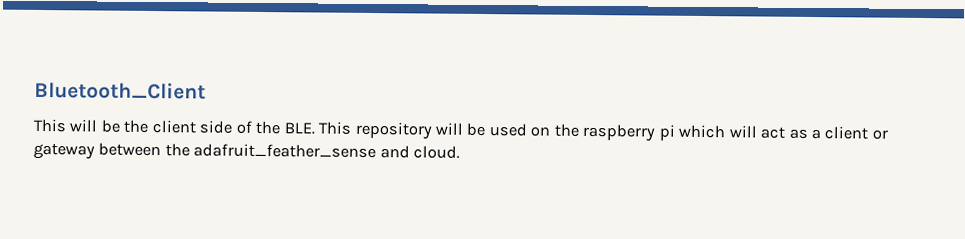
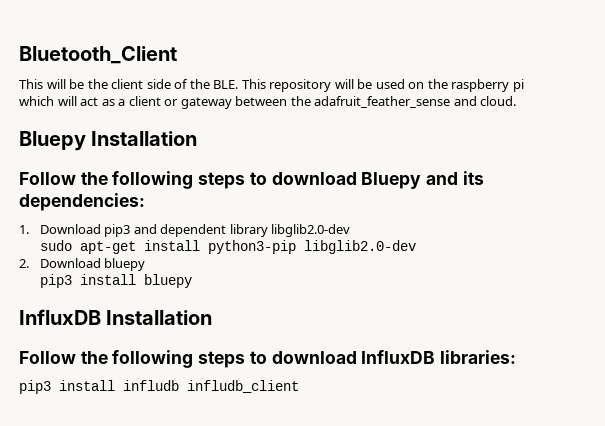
+ Bluepy Installation
+ Follow the following steps to download Bluepy and its dependencies:
+ 1. Download pip3 and dependent library libglib2.0-dev
+ sudo apt-get install python3-pip libglib2.0-dev
+ 2. Download bluepy
+ pip3 install bluepy
+ InfluxDB Installation
+ Follow the following steps to download InfluxDB libraries:
+ pip3 install infludb infludb_client

